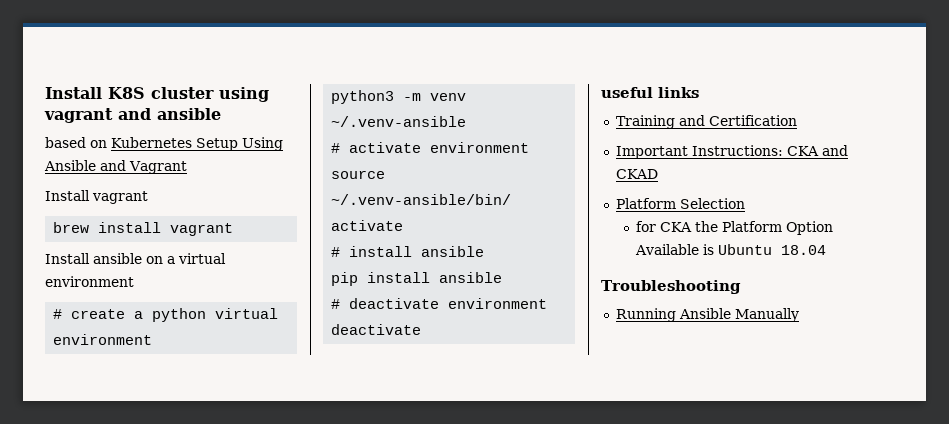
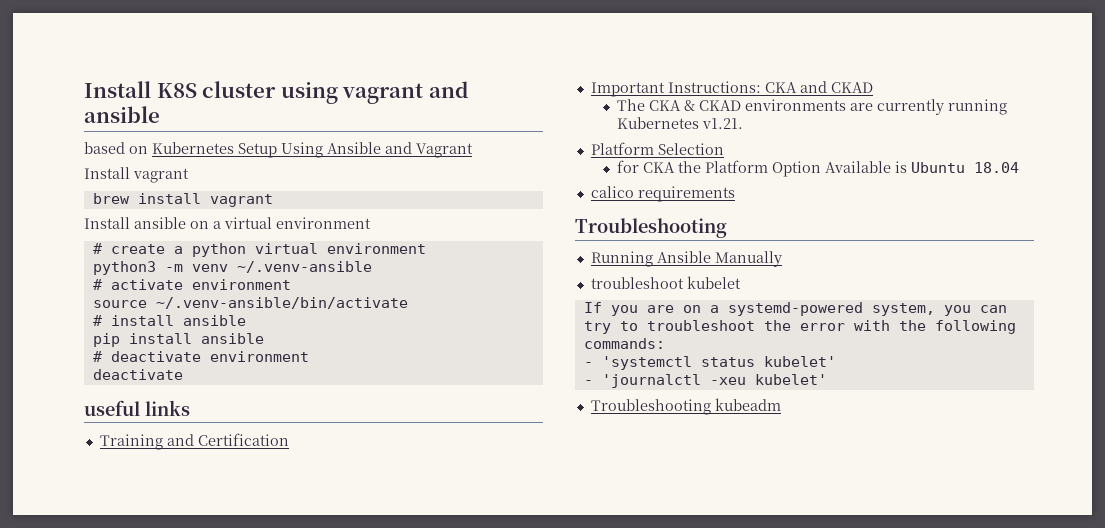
+ The CKA & CKAD environments are currently running Kubernetes v1.21.
+ calico requirements
+ troubleshoot kubelet
+ If you are on a systemd-powered system, you can try to troubleshoot the error with the following commands:
+ - 'systemctl status kubelet'
+ - 'journalctl -xeu kubelet'
+ Troubleshooting kubeadm

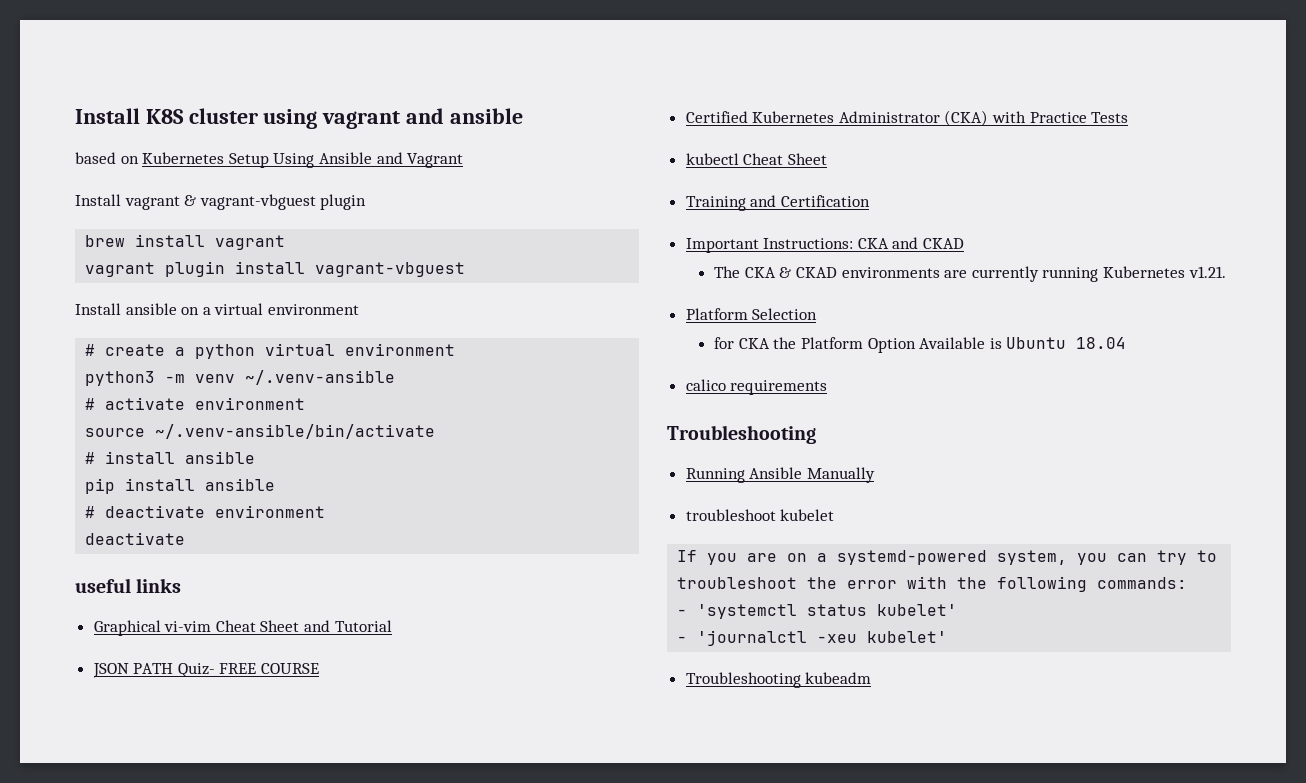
- Install vagrant
+ Install vagrant & vagrant-vbguest plugin
+ vagrant plugin install vagrant-vbguest
+ Graphical vi-vim Cheat Sheet and Tutorial
+ JSON PATH Quiz- FREE COURSE
+ Certified Kubernetes Administrator (CKA) with Practice Tests
+ kubectl Cheat Sheet

